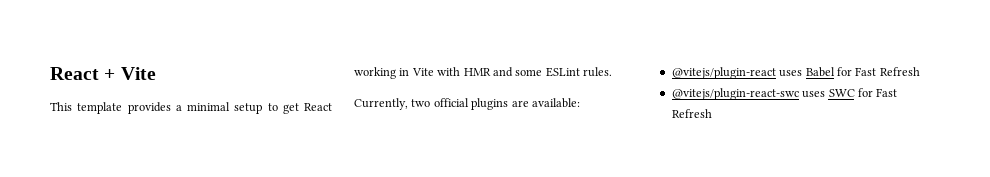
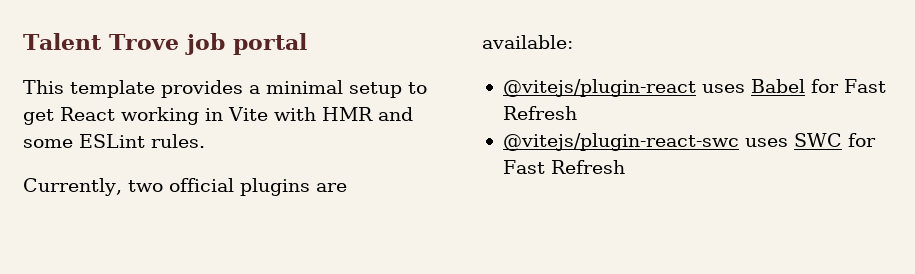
- React + Vite
+ Talent Trove job portal

